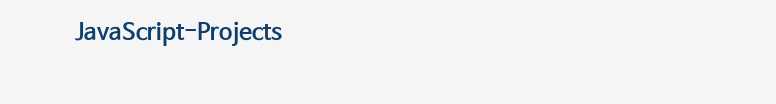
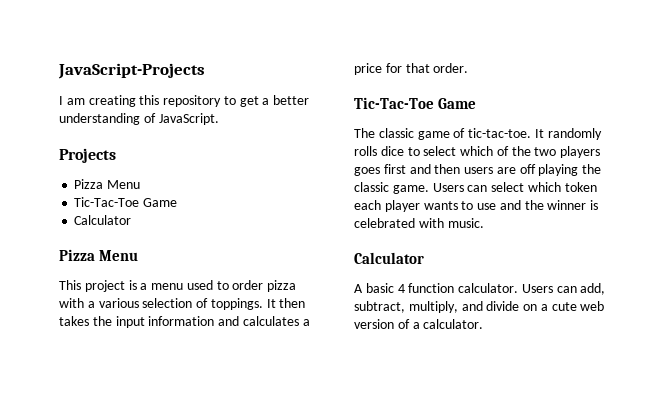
+ I am creating this repository to get a better understanding of JavaScript.
+ Projects
+ Pizza Menu
+ Tic-Tac-Toe Game
+ Calculator
+ Pizza Menu
+ This project is a menu used to order pizza with a various selection of toppings. It then takes the input information and calculates a price for that order.
+ Tic-Tac-Toe Game
+ The classic game of tic-tac-toe. It randomly rolls dice to select which of the two players goes first and then users are off playing the classic game. Users can select which token each player wants to use and the winner is celebrated with music.
+ Calculator
+ A basic 4 function calculator. Users can add, subtract, multiply, and divide on a cute web version of a calculator.

